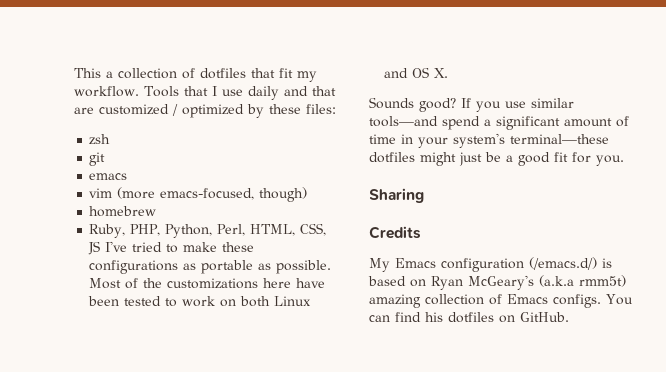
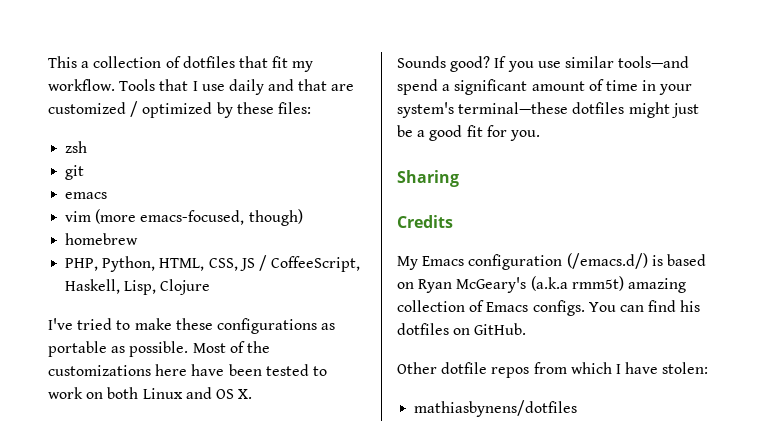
- Ruby, PHP, Python, Perl, HTML, CSS, JS I've tried to make these configurations as portable as possible.
+ PHP, Python, HTML, CSS, JS / CoffeeScript, Haskell, Lisp, Clojure
+ I've tried to make these configurations as portable as possible.
+ Other dotfile repos from which I have stolen:
+ mathiasbynens/dotfiles

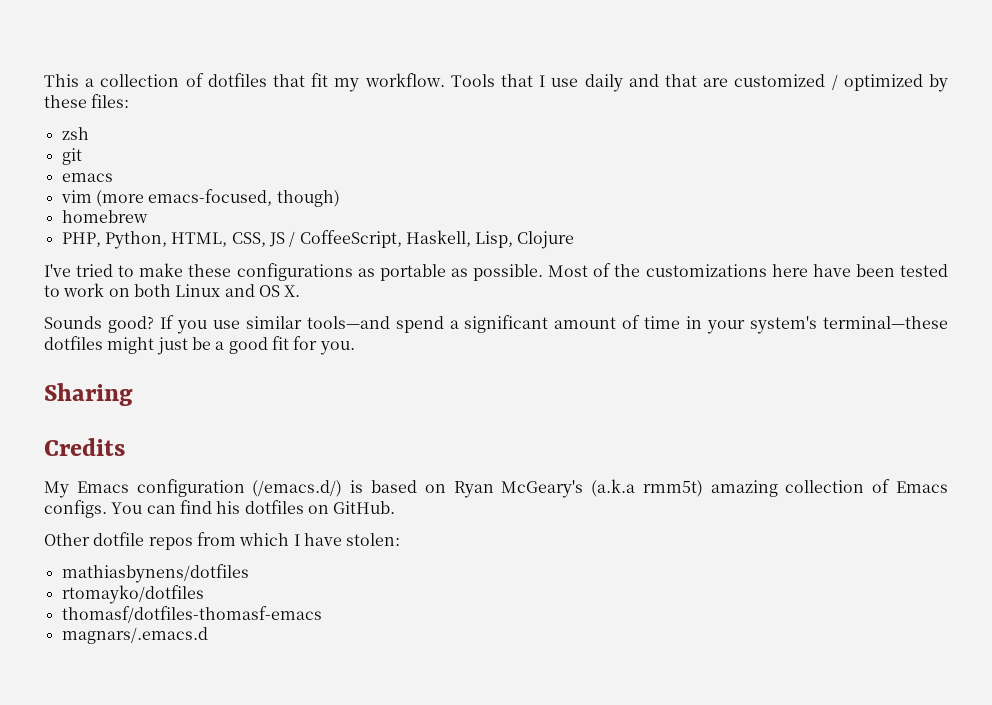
+ rtomayko/dotfiles
+ thomasf/dotfiles-thomasf-emacs
+ magnars/.emacs.d

